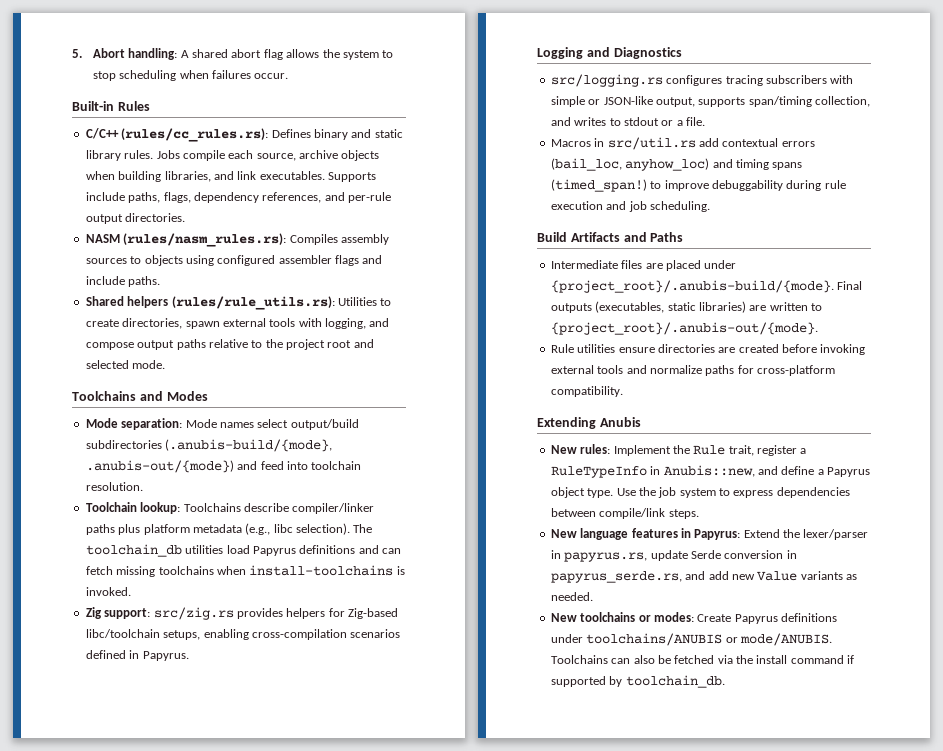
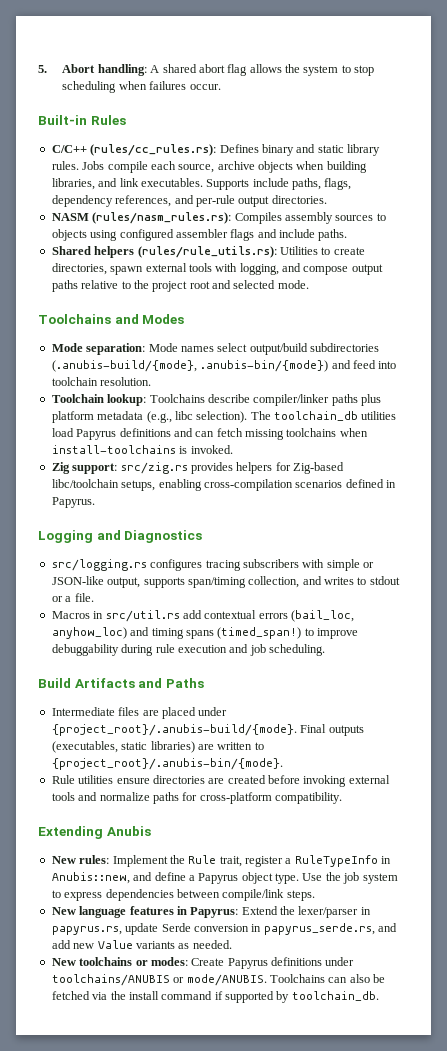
- Mode separation: Mode names select output/build subdirectories (.anubis-build/{mode}, .anubis-out/{mode}) and feed into toolchain resolution.
+ Mode separation: Mode names select output/build subdirectories (.anubis-build/{mode}, .anubis-bin/{mode}) and feed into toolchain resolution.
- Intermediate files are placed under {project_root}/.anubis-build/{mode}. Final outputs (executables, static libraries) are written to {project_root}/.anubis-out/{mode}.
+ Intermediate files are placed under {project_root}/.anubis-build/{mode}. Final outputs (executables, static libraries) are written to {project_root}/.anubis-bin/{mode}.

